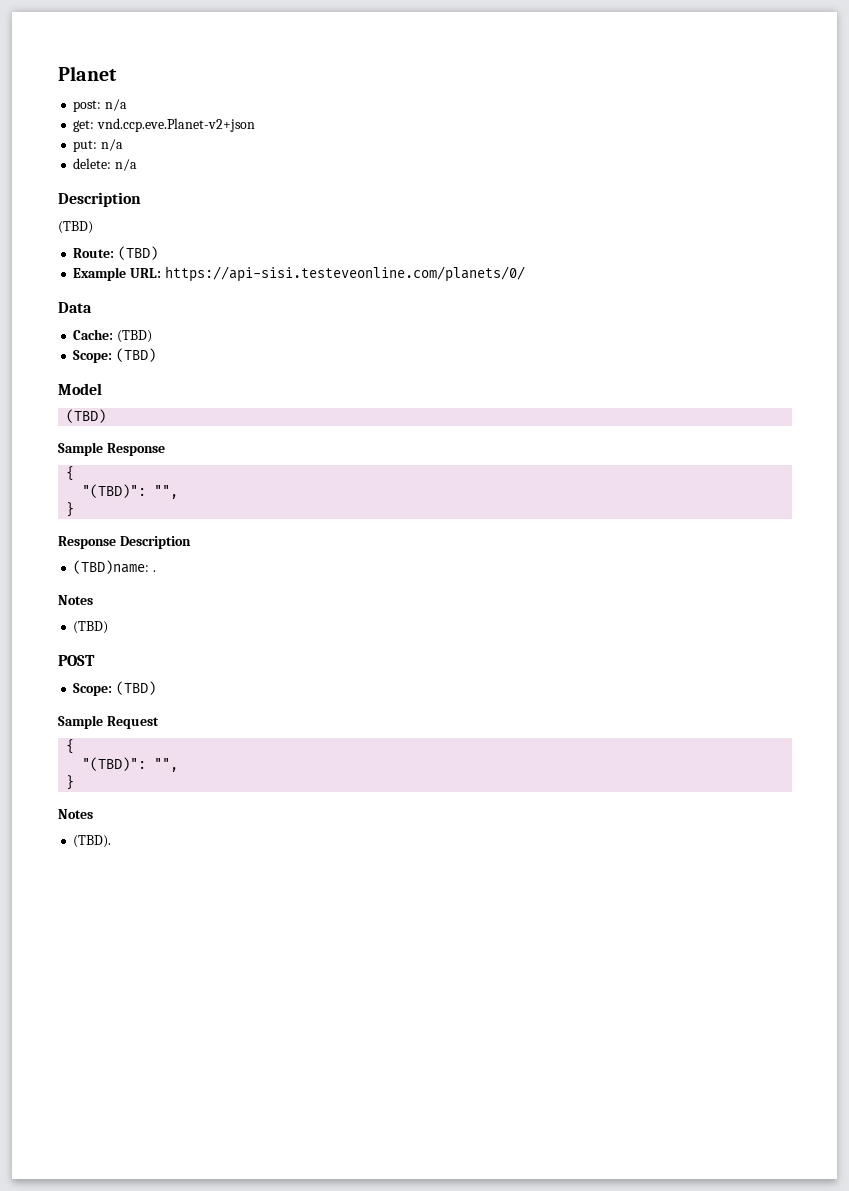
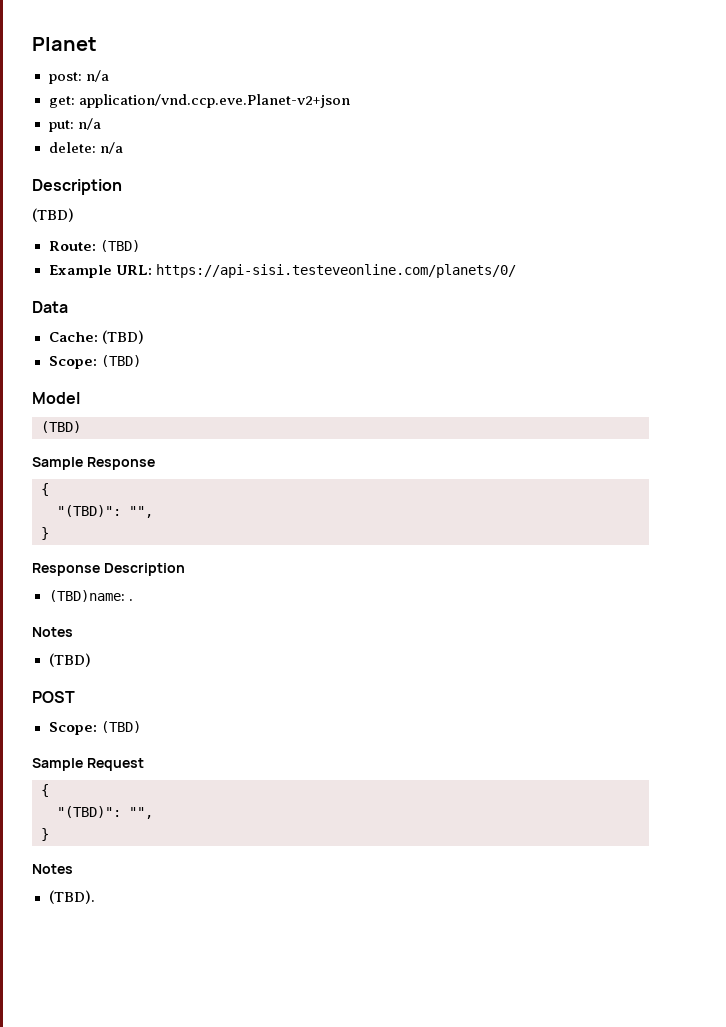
- get: vnd.ccp.eve.Planet-v2+json
+ get: application/vnd.ccp.eve.Planet-v2+json

